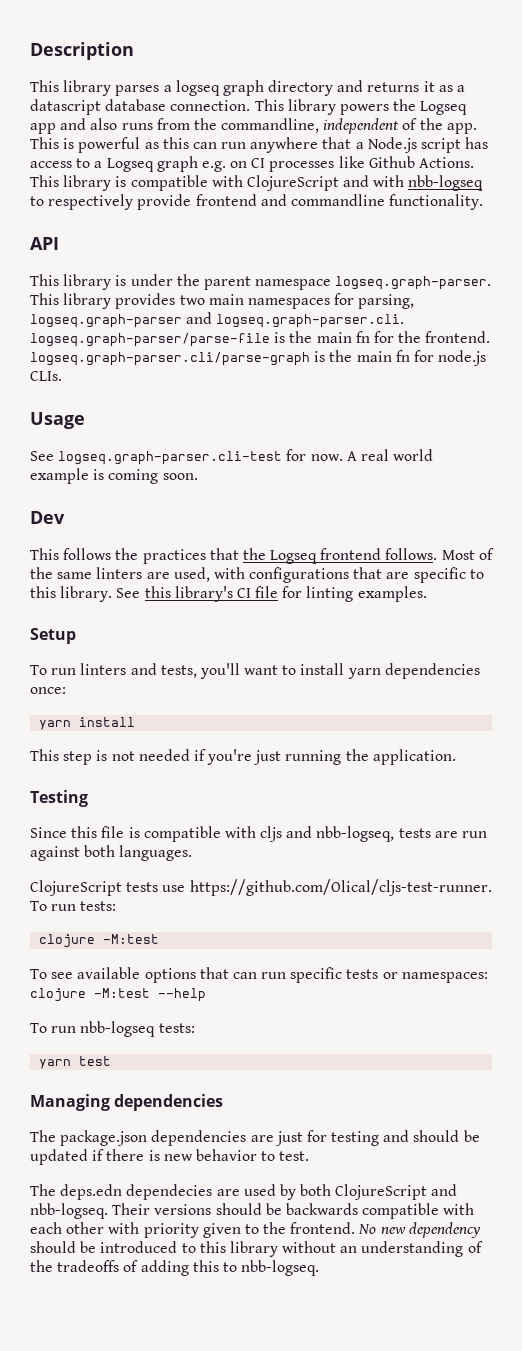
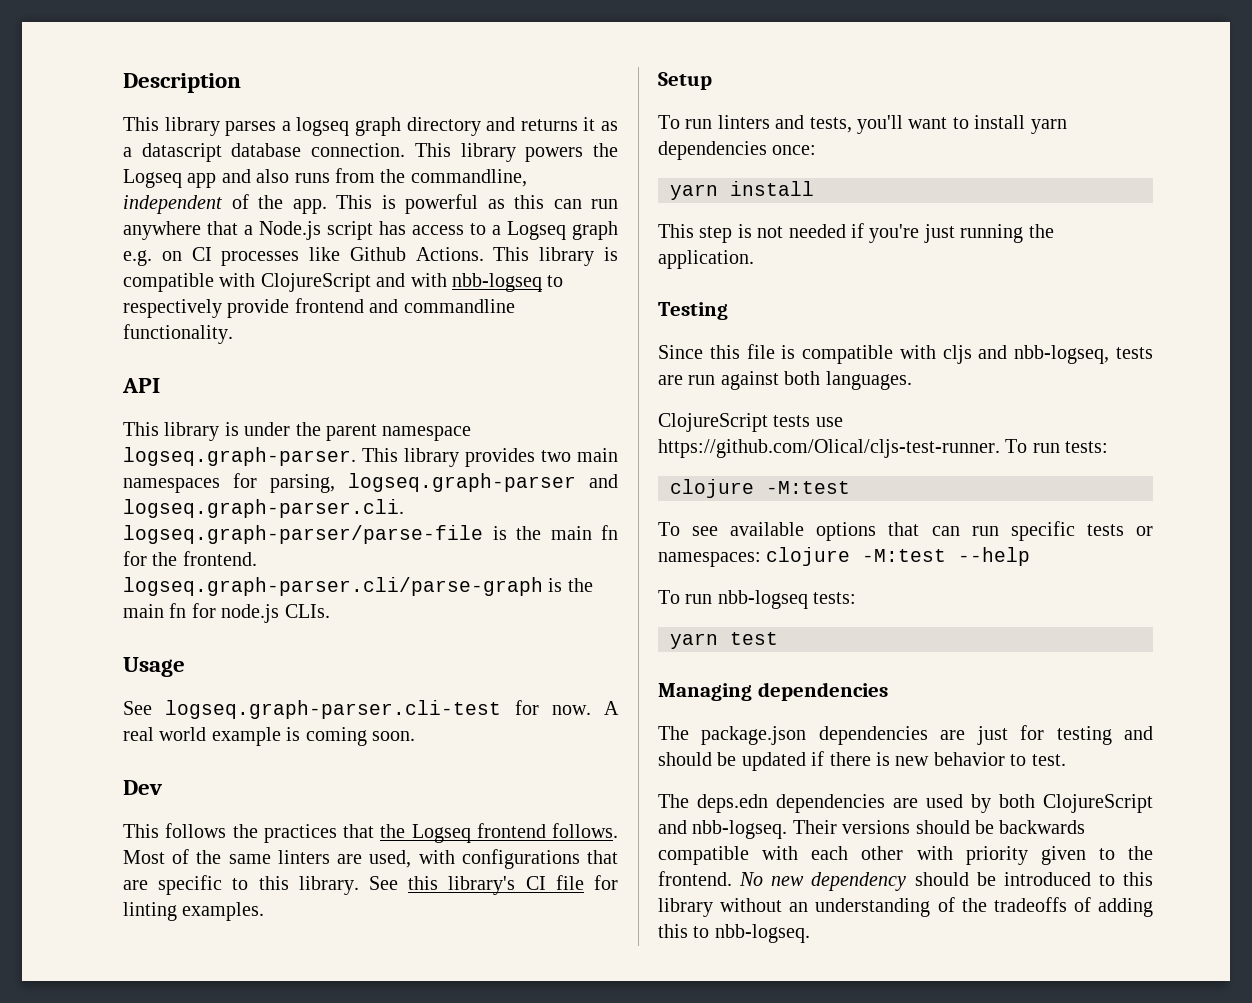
- The deps.edn dependecies are used by both ClojureScript and nbb-logseq.
+ The deps.edn dependencies are used by both ClojureScript and nbb-logseq.

